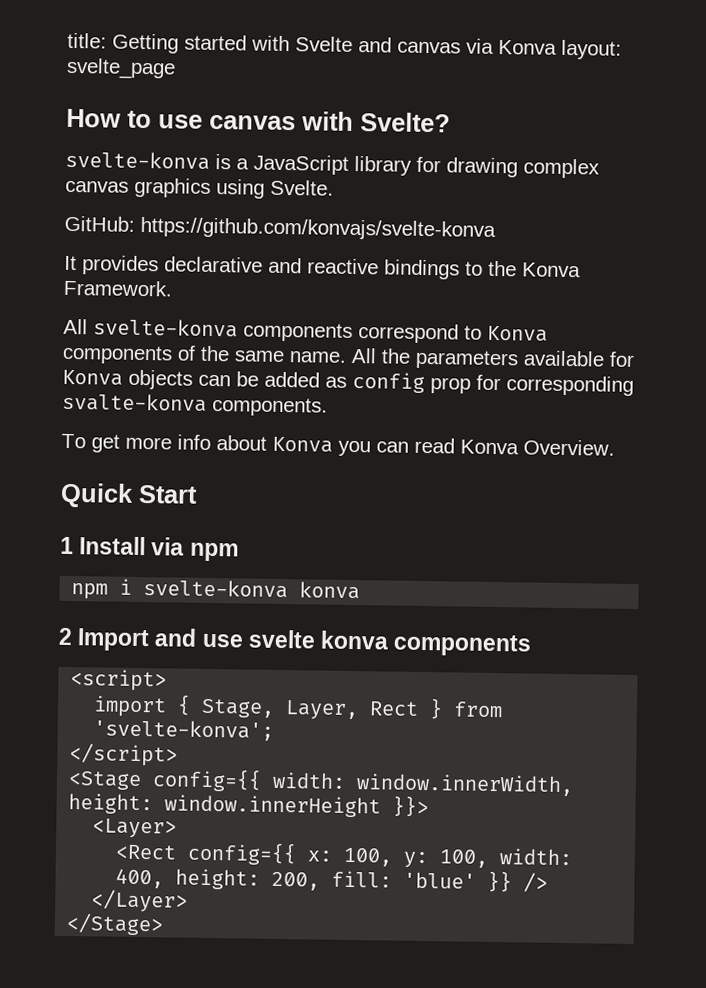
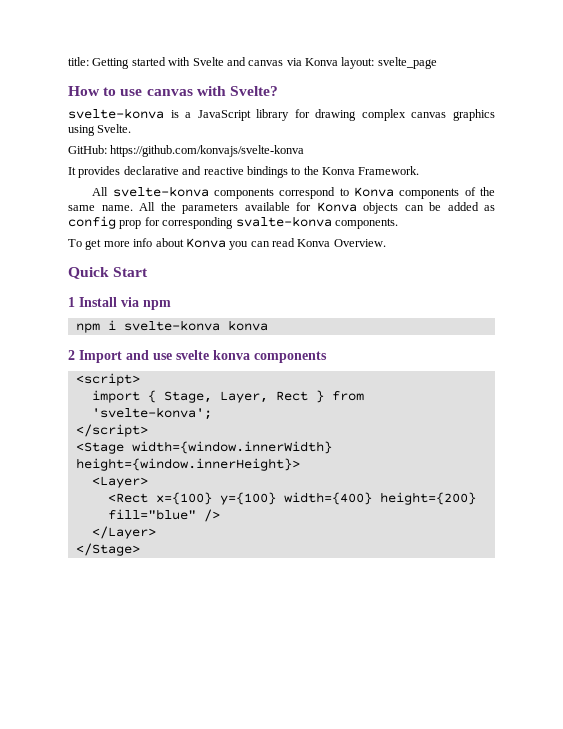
- <Stage config={{ width: window.innerWidth, height: window.innerHeight }}>
+ <Stage width={window.innerWidth} height={window.innerHeight}>
  <Layer>
- <Rect config={{ x: 100, y: 100, width: 400, height: 200, fill: 'blue' }} />
+ <Rect x={100} y={100} width={400} height={200} fill="blue" />

